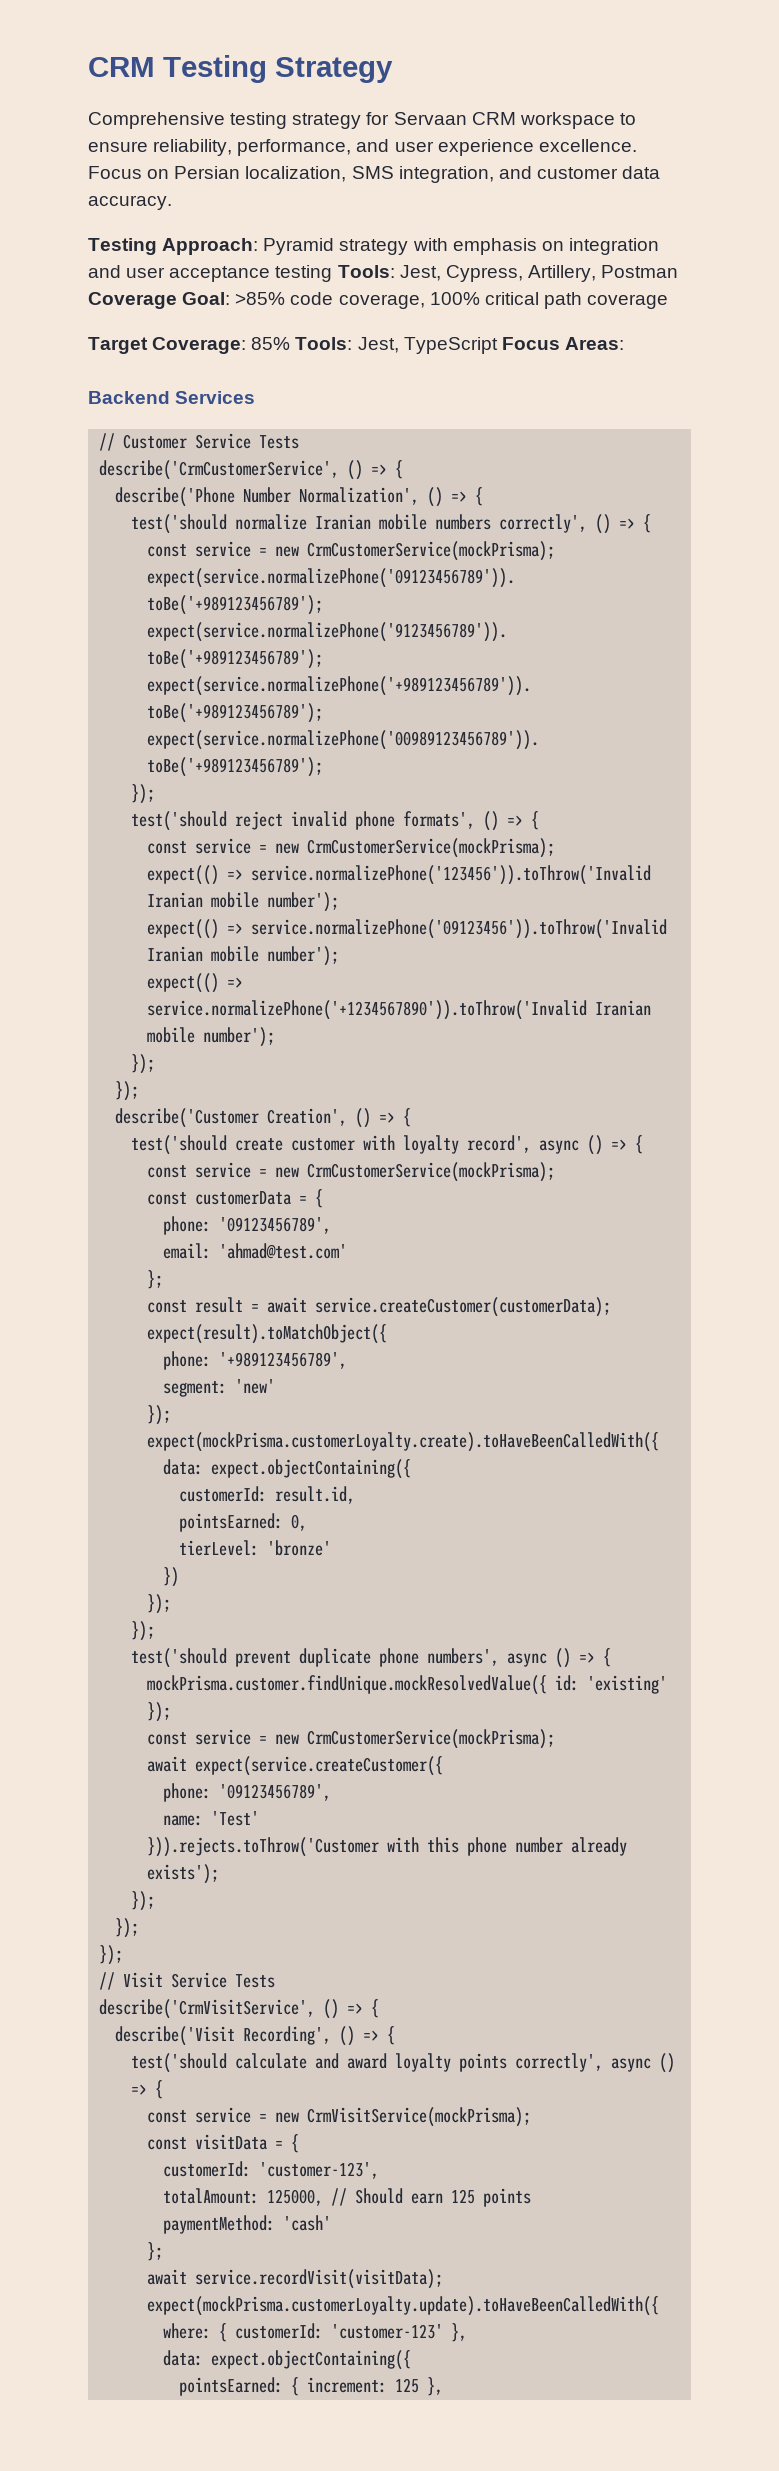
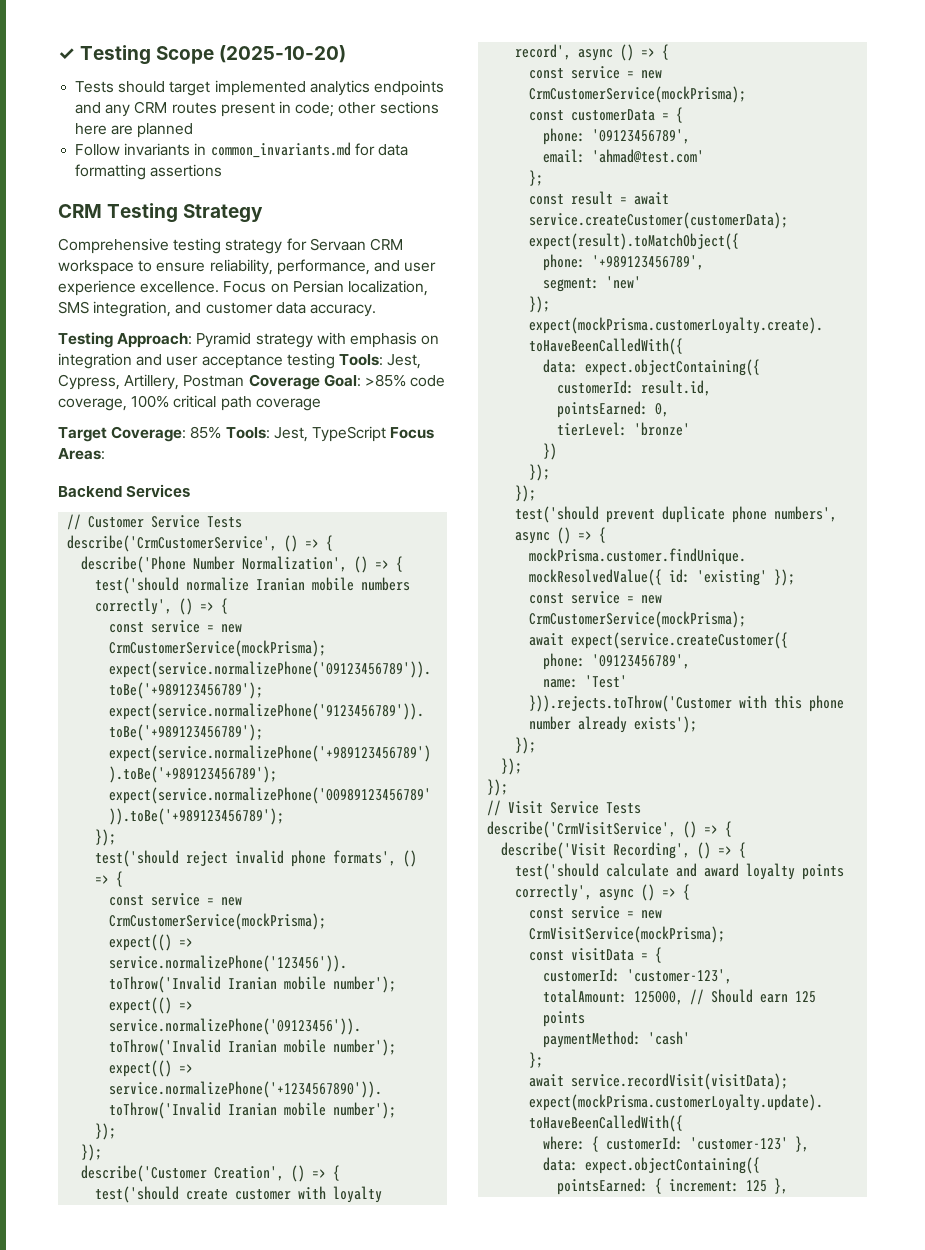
+ ✓ Testing Scope (2025-10-20)
+ Tests should target implemented analytics endpoints and any CRM routes present in code; other sections here are planned
+ Follow invariants in common_invariants.md for data formatting assertions

